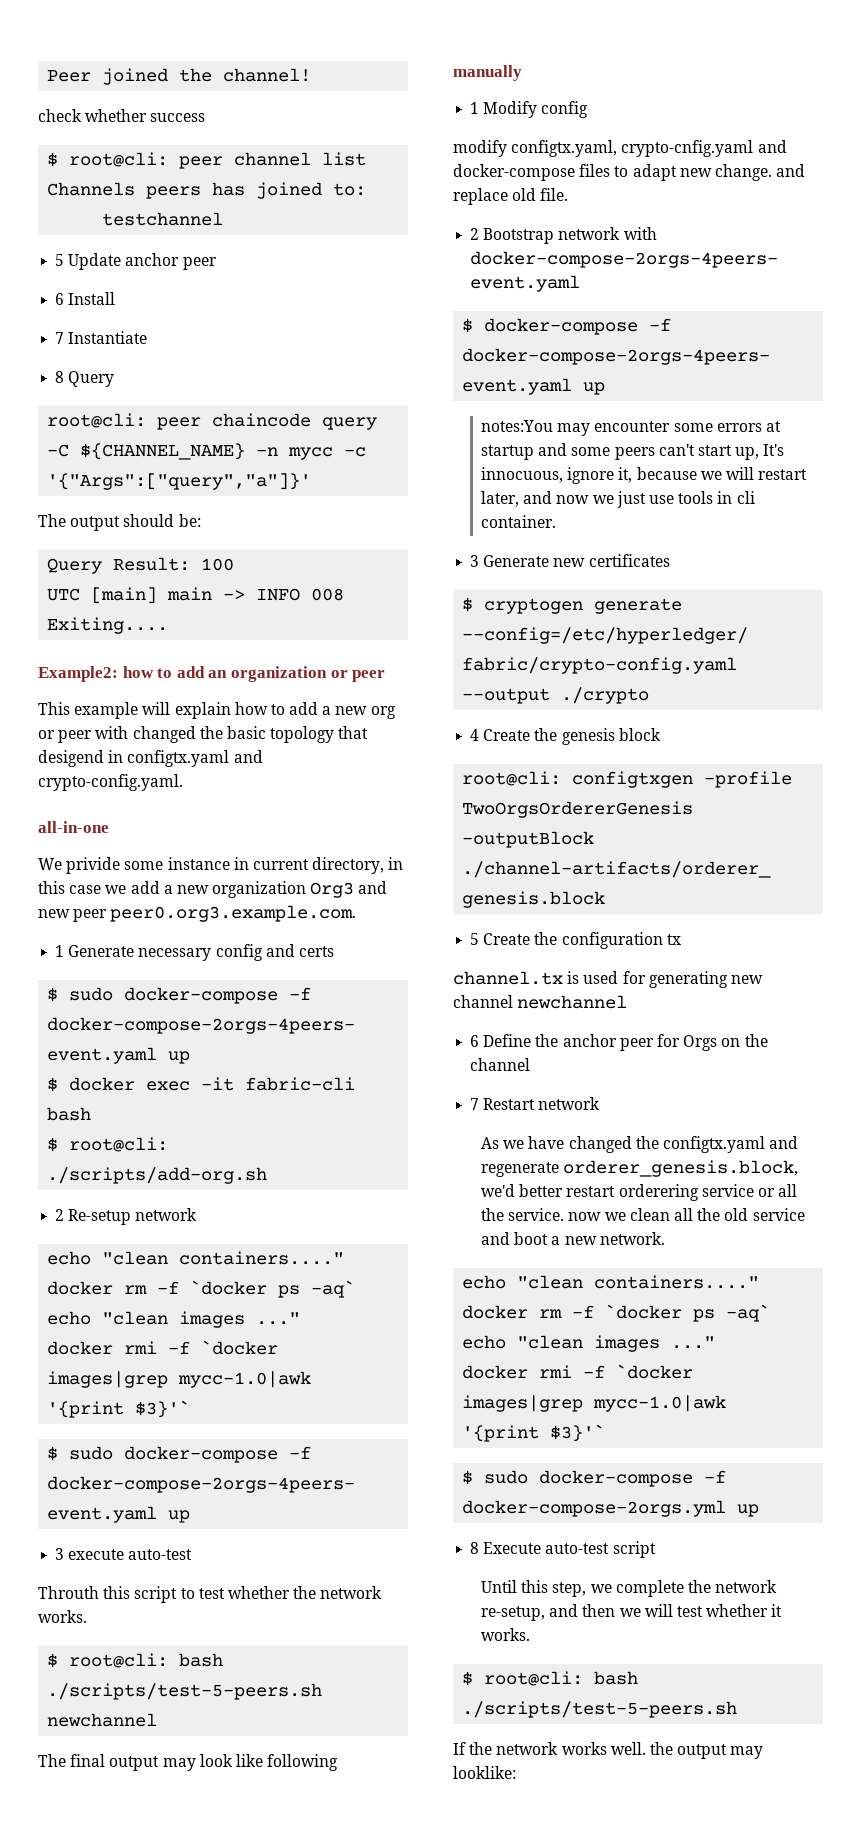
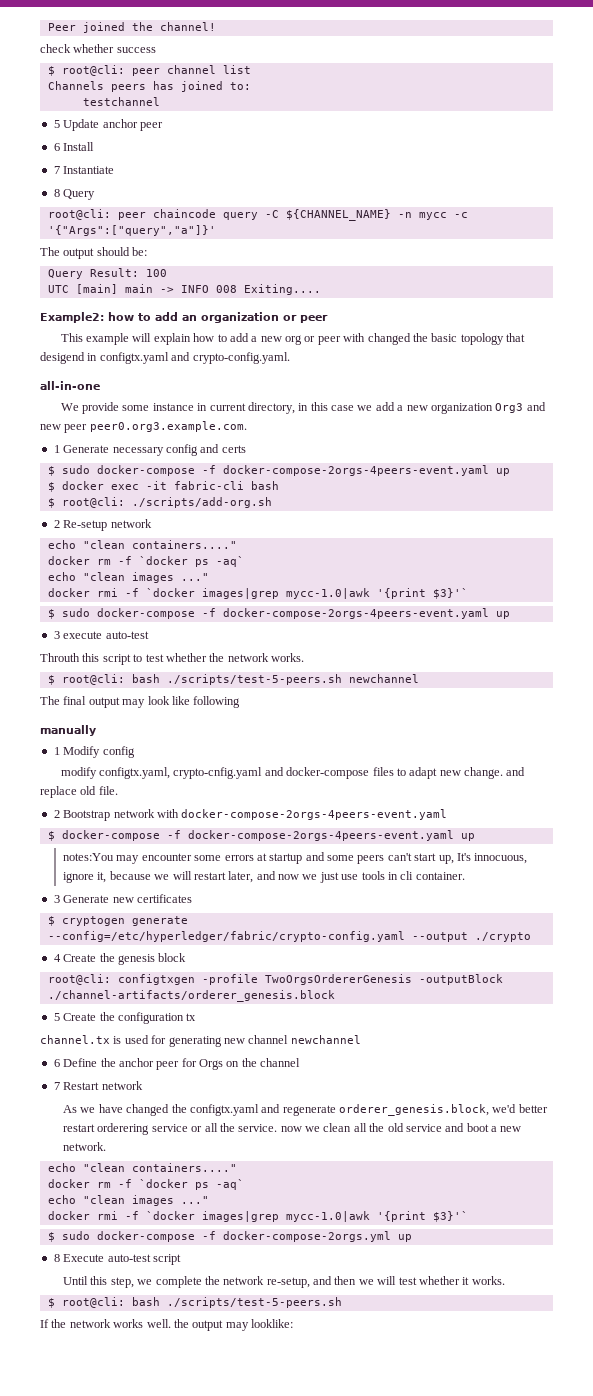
- We privide some instance in current directory, in this case we add a new organization Org3 and new peer peer0.org3.example.com.
+ We provide some instance in current directory, in this case we add a new organization Org3 and new peer peer0.org3.example.com.

